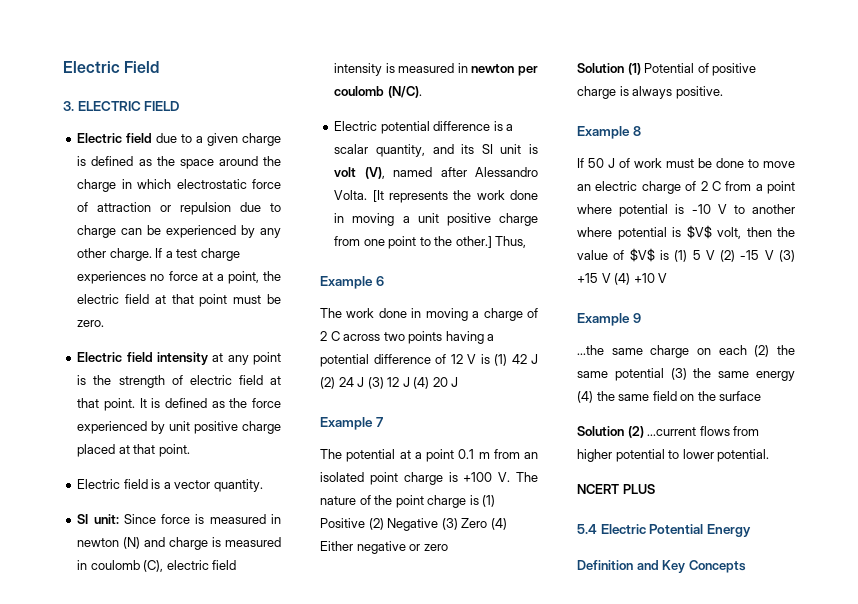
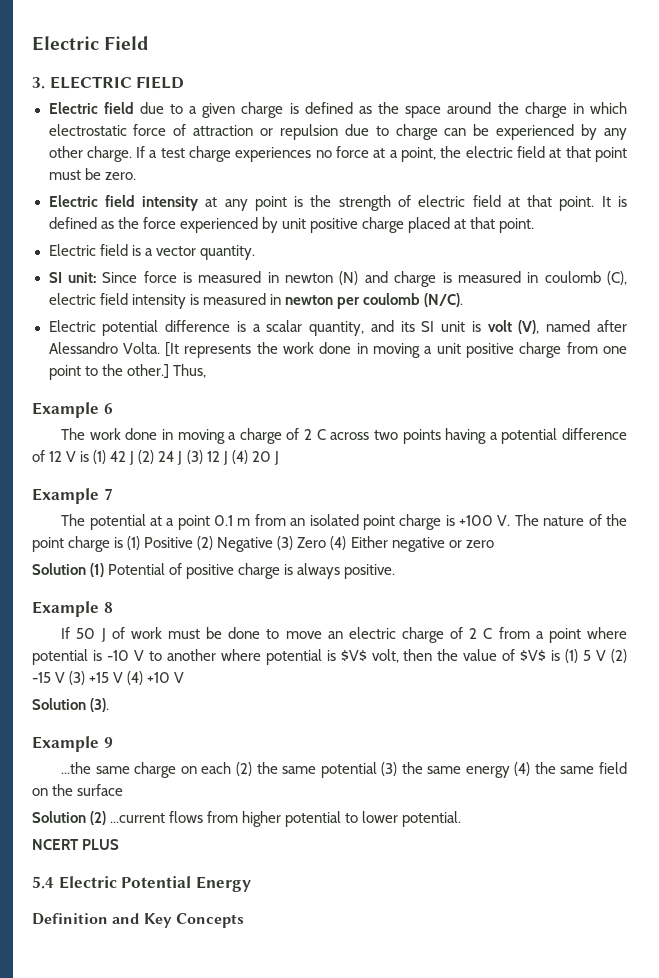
+ Solution (3).

